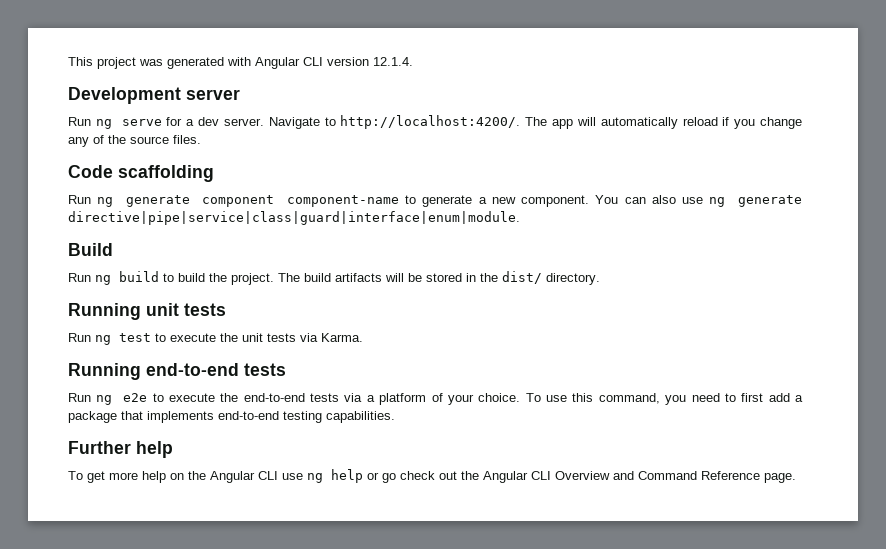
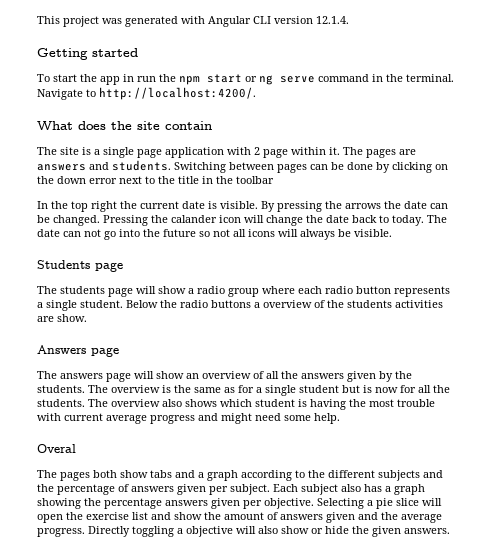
- Development server
- Run ng serve for a dev server. Navigate to http://localhost:4200/. The app will automatically reload if you change any of the source files.
- Code scaffolding
- Run ng generate component component-name to generate a new component. You can also use ng generate directive|pipe|service|class|guard|interface|enum|module.
- Build
- Run ng build to build the project. The build artifacts will be stored in the dist/ directory.
- Running unit tests
- Run ng test to execute the unit tests via Karma.
- Running end-to-end tests
- Run ng e2e to execute the end-to-end tests via a platform of your choice. To use this command, you need to first add a package that implements end-to-end testing capabilities.
- Further help
- To get more help on the Angular CLI use ng help or go check out the Angular CLI Overview and Command Reference page.
+ Getting started
+ To start the app in run the npm start or ng serve command in the terminal. Navigate to http://localhost:4200/.
+ What does the site contain
+ The site is a single page application with 2 page within it. The pages are answers and students. Switching between pages can be done by clicking on the down error next to the title in the toolbar
+ In the top right the current date is visible. By pressing the arrows the date can be changed. Pressing the calander icon will change the date back to today. The date can not go into the future so not all icons will always be visible.
+ Students page
+ The students page will show a radio group where each radio button represents a single student. Below the radio buttons a overview of the students activities are show.
+ Answers page
+ The answers page will show an overview of all the answers given by the students. The overview is the same as for a single student but is now for all the students. The overview also shows which student is having the most trouble with current average progress and might need some help.
+ Overal
+ The pages both show tabs and a graph according to the different subjects and the percentage of answers given per subject. Each subject also has a graph showing the percentage answers given per objective. Selecting a pie slice will open the exercise list and show the amount of answers given and the average progress. Directly toggling a objective will also show or hide the given answers.

